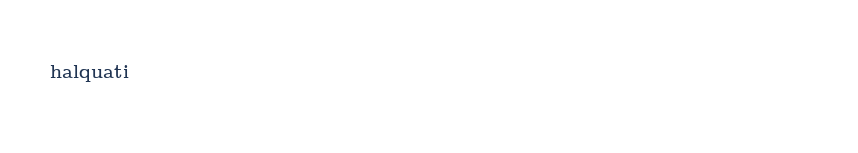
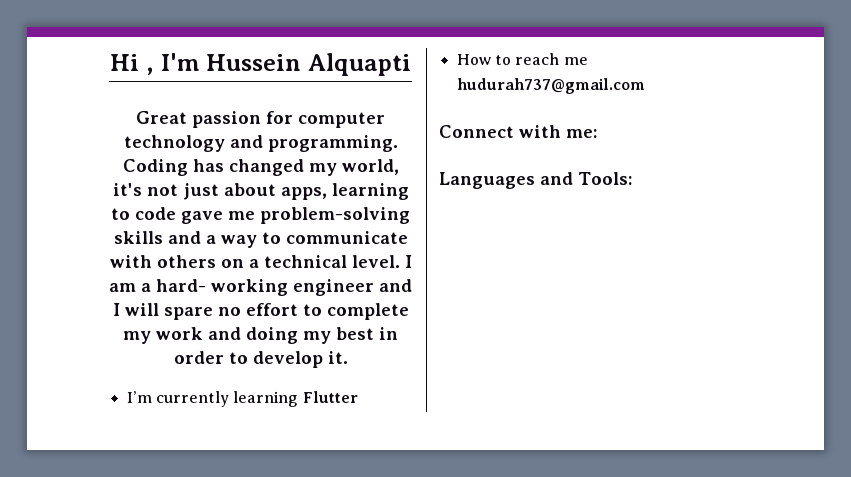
- halquati
+ Hi , I'm Hussein Alquapti
+ Great passion for computer technology and programming. Coding has changed my world, it's not just about apps, learning to code gave me problem-solving skills and a way to communicate with others on a technical level. I am a hard- working engineer and I will spare no effort to complete my work and doing my best in order to develop it.
+ I’m currently learning Flutter
+ How to reach me hudurah737@gmail.com
+ Connect with me:
+ Languages and Tools:

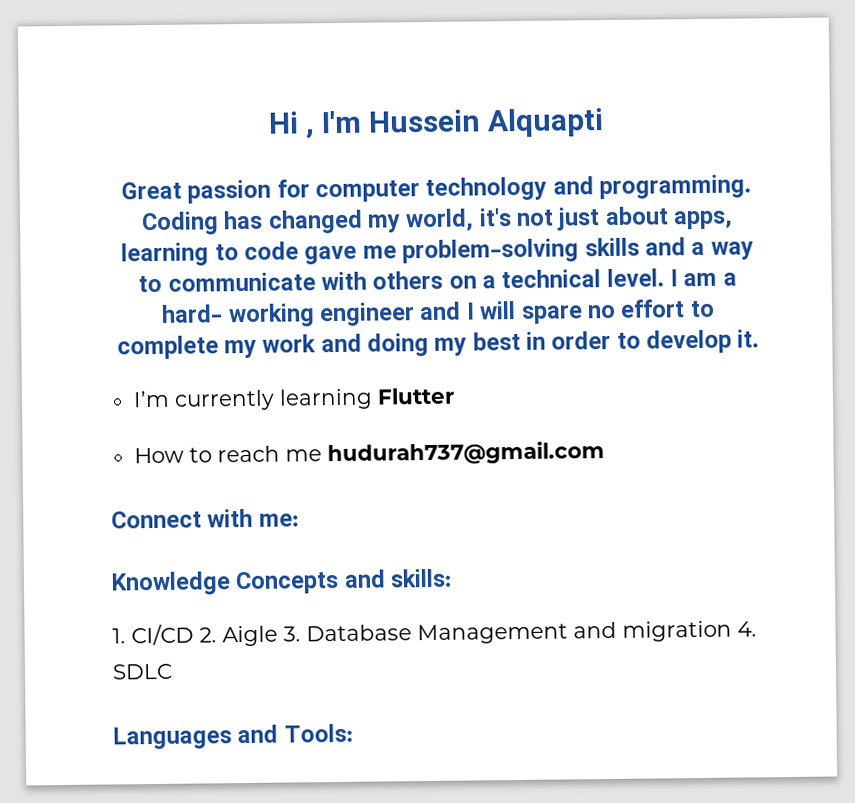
+ Knowledge Concepts and skills:
+ 1. CI/CD 2. Aigle 3. Database Management and migration 4. SDLC

